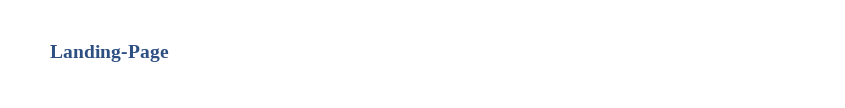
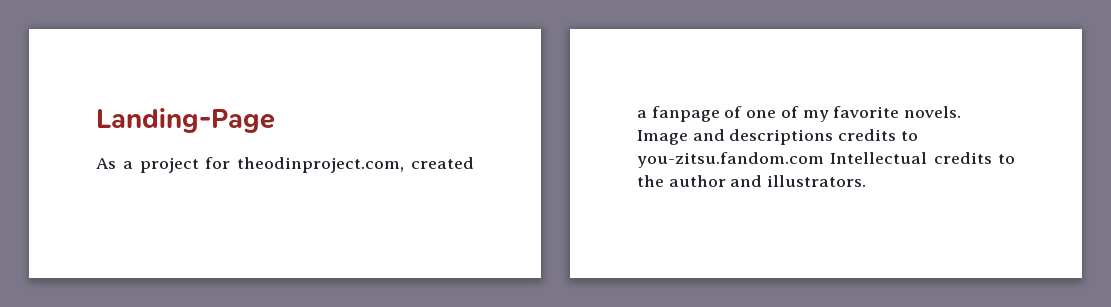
+ As a project for theodinproject.com, created a fanpage of one of my favorite novels. Image and descriptions credits to you-zitsu.fandom.com Intellectual credits to the author and illustrators.

